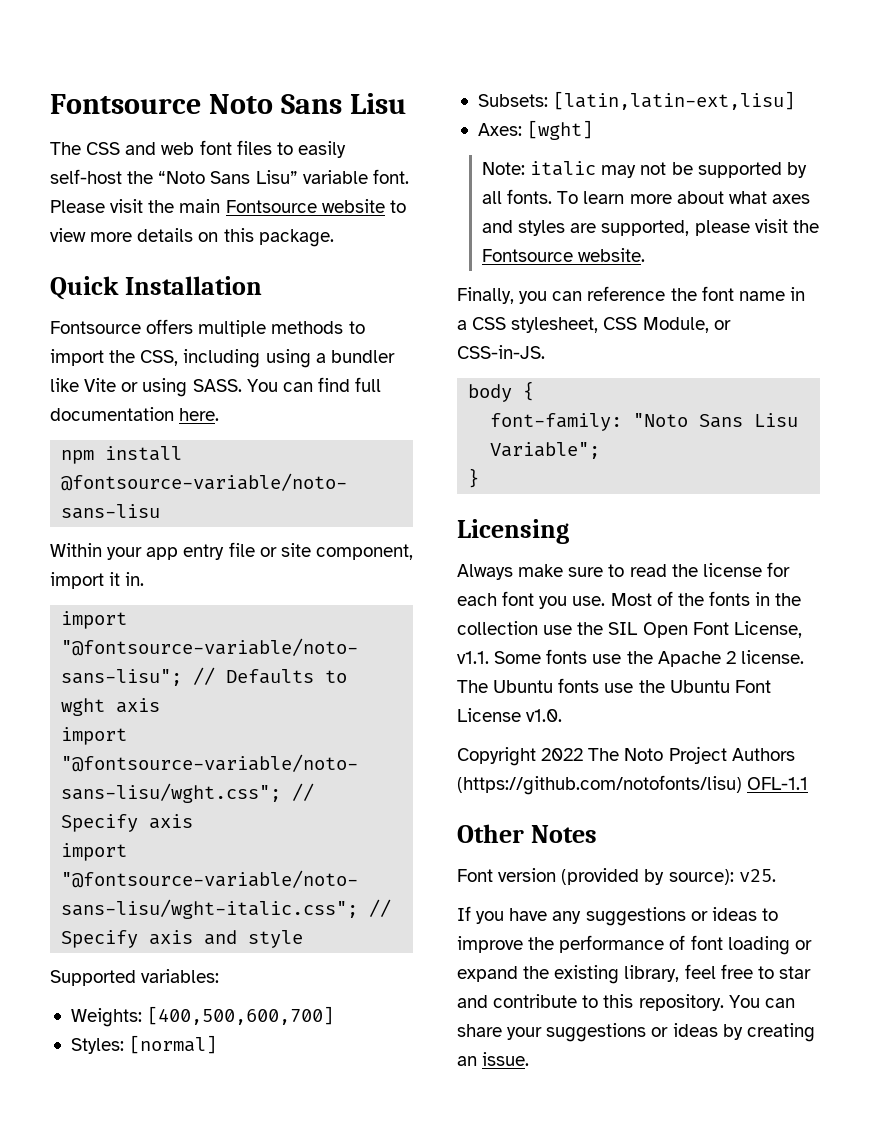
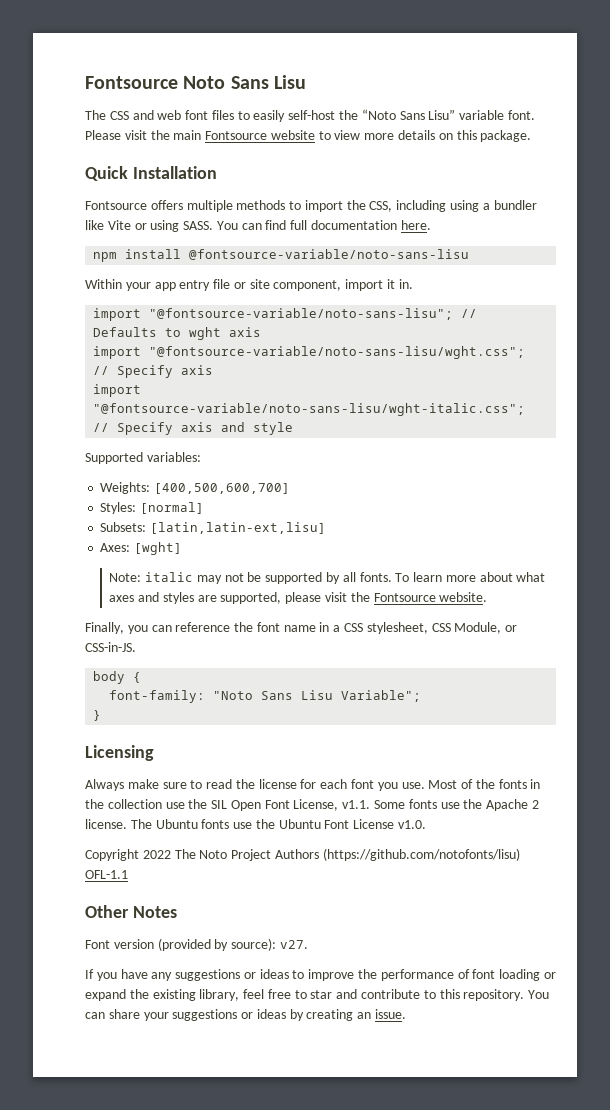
- Font version (provided by source): v25.
+ Font version (provided by source): v27.

